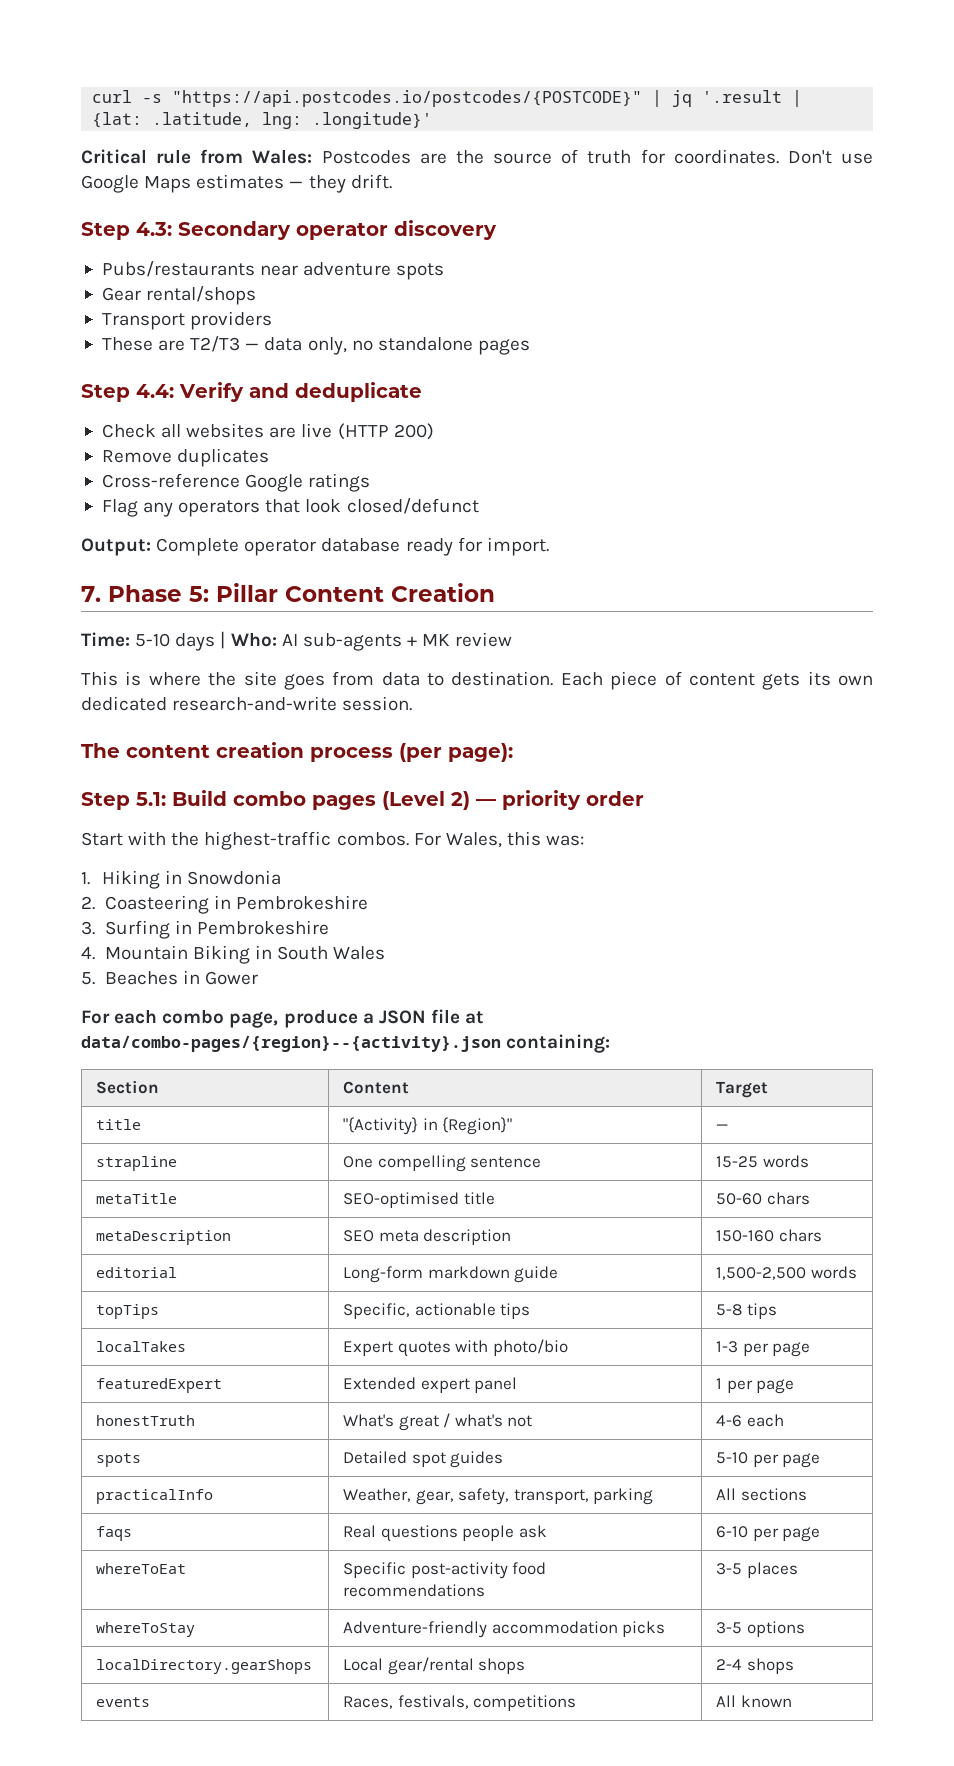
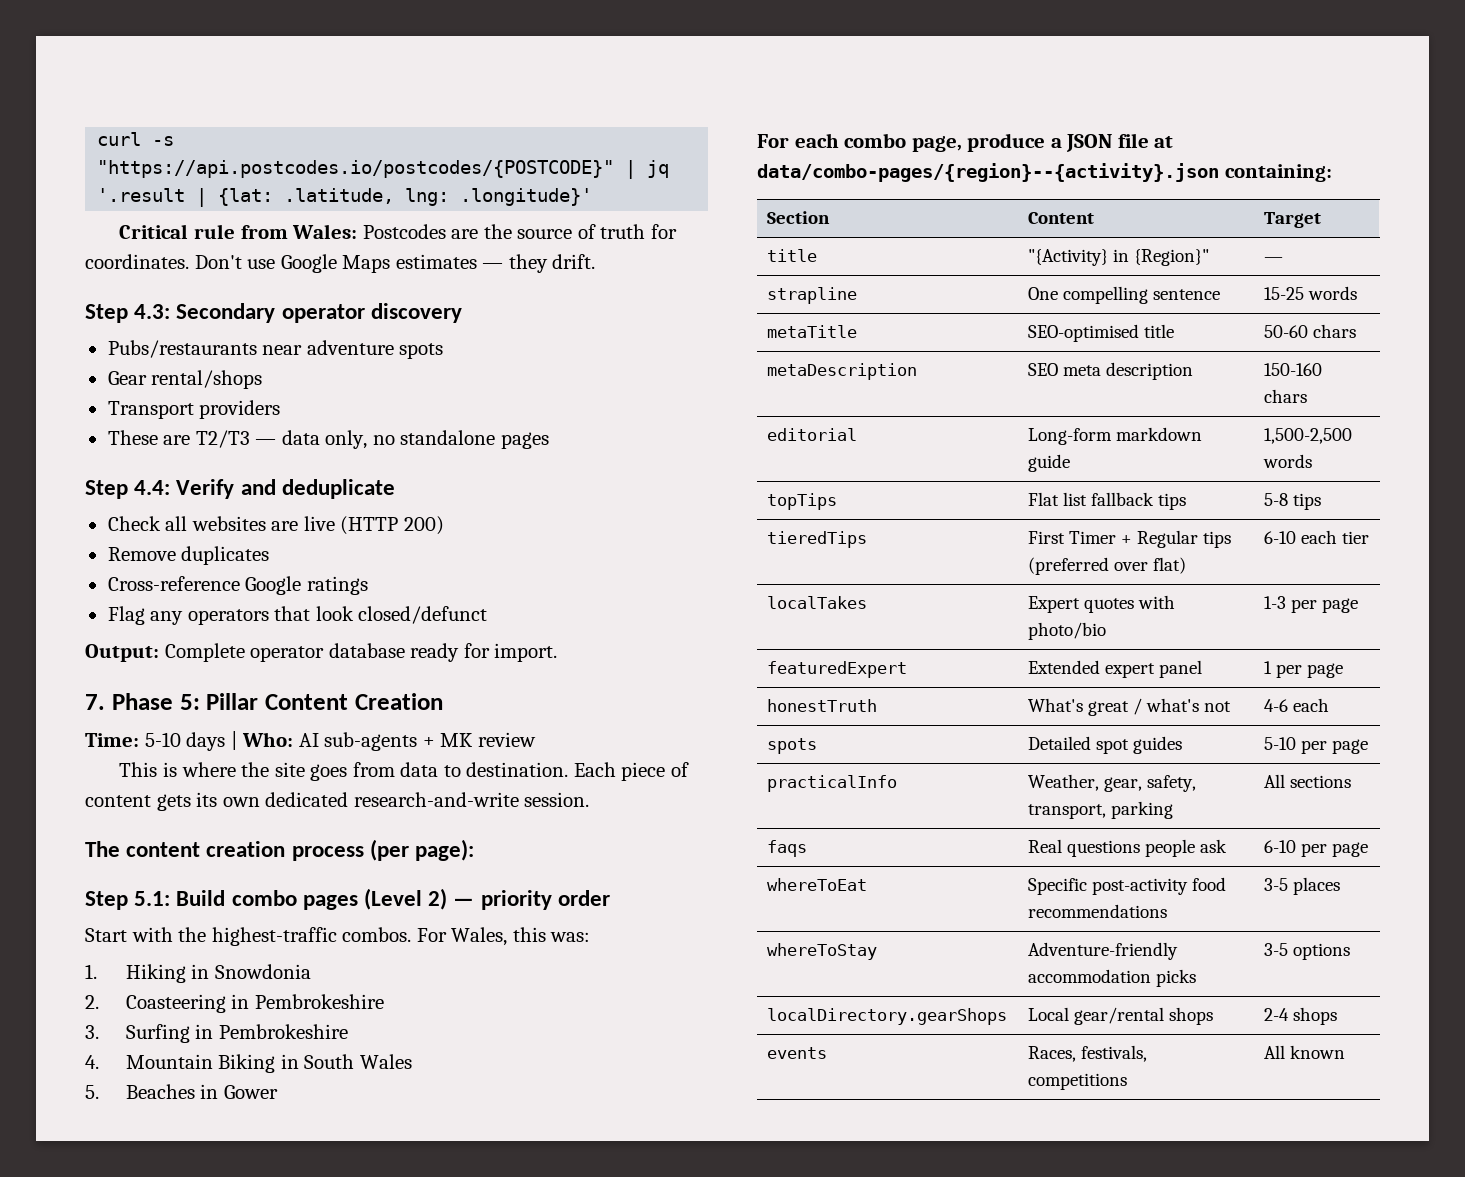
- topTips | Specific, actionable tips | 5-8 tips
+ topTips | Flat list fallback tips | 5-8 tips
+ tieredTips | First Timer + Regular tips (preferred over flat) | 6-10 each tier

